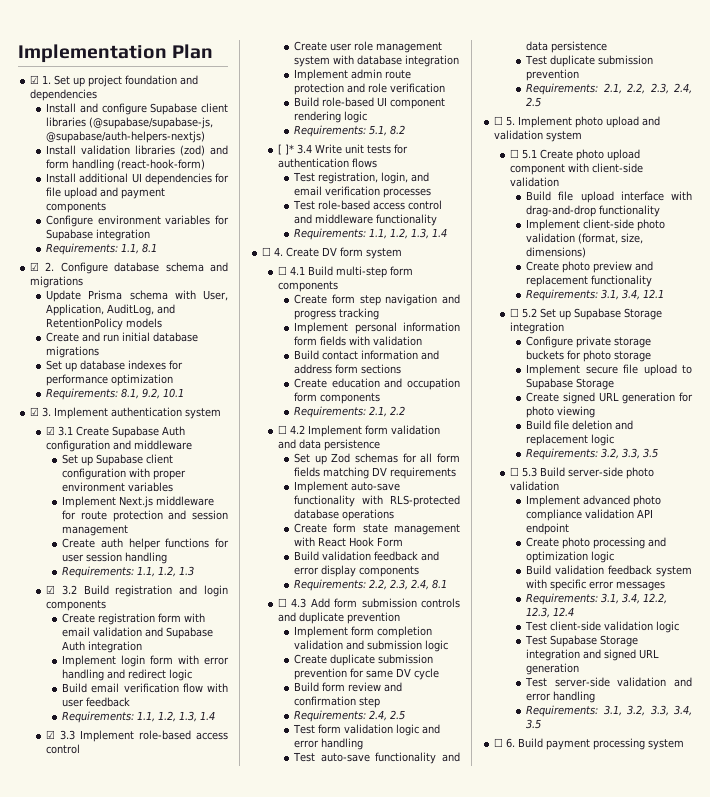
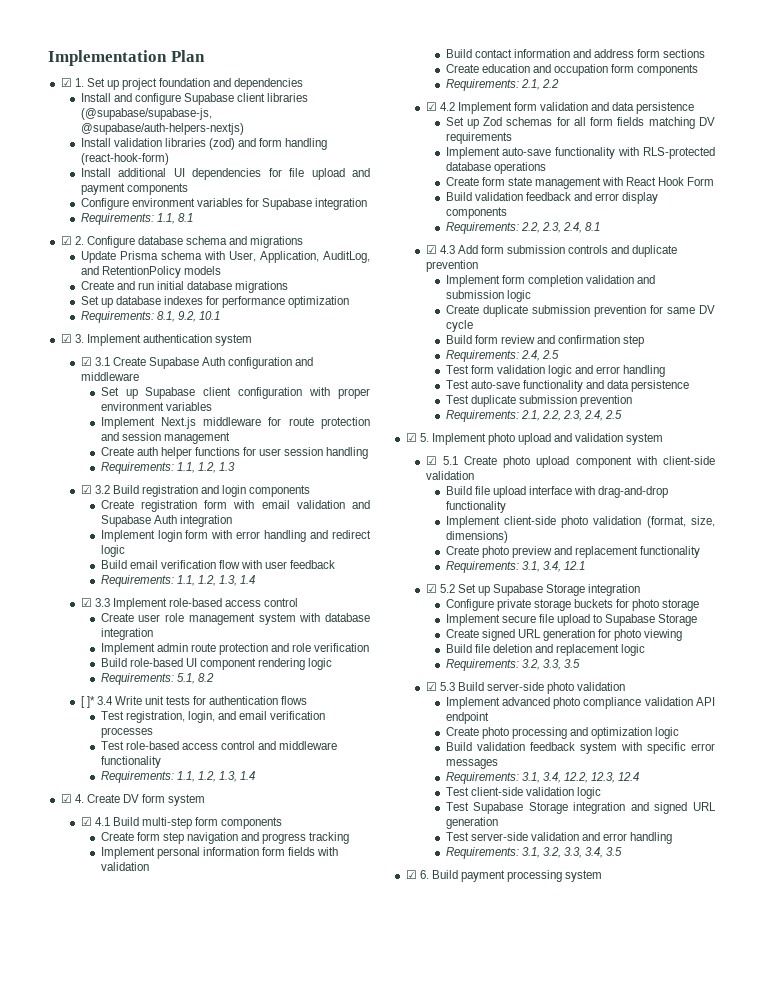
- ☐ 4. Create DV form system
+ ☑ 4. Create DV form system
- ☐ 4.1 Build multi-step form components
+ ☑ 4.1 Build multi-step form components
- ☐ 4.2 Implement form validation and data persistence
+ ☑ 4.2 Implement form validation and data persistence
- ☐ 4.3 Add form submission controls and duplicate prevention
+ ☑ 4.3 Add form submission controls and duplicate prevention
- ☐ 5. Implement photo upload and validation system
+ ☑ 5. Implement photo upload and validation system
- ☐ 5.1 Create photo upload component with client-side validation
+ ☑ 5.1 Create photo upload component with client-side validation
- ☐ 5.2 Set up Supabase Storage integration
+ ☑ 5.2 Set up Supabase Storage integration
- ☐ 5.3 Build server-side photo validation
+ ☑ 5.3 Build server-side photo validation
- ☐ 6. Build payment processing system
+ ☑ 6. Build payment processing system

